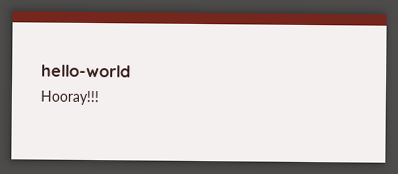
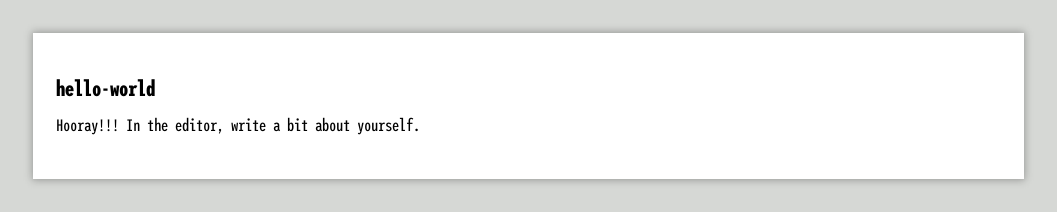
+ In the editor, write a bit about yourself.

